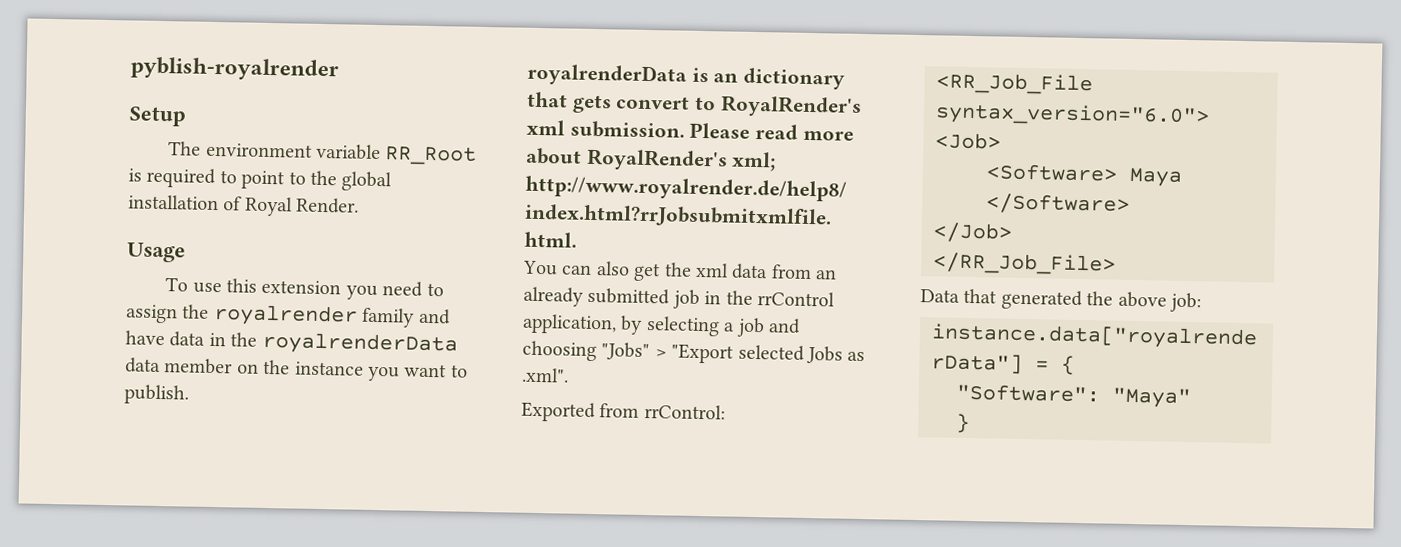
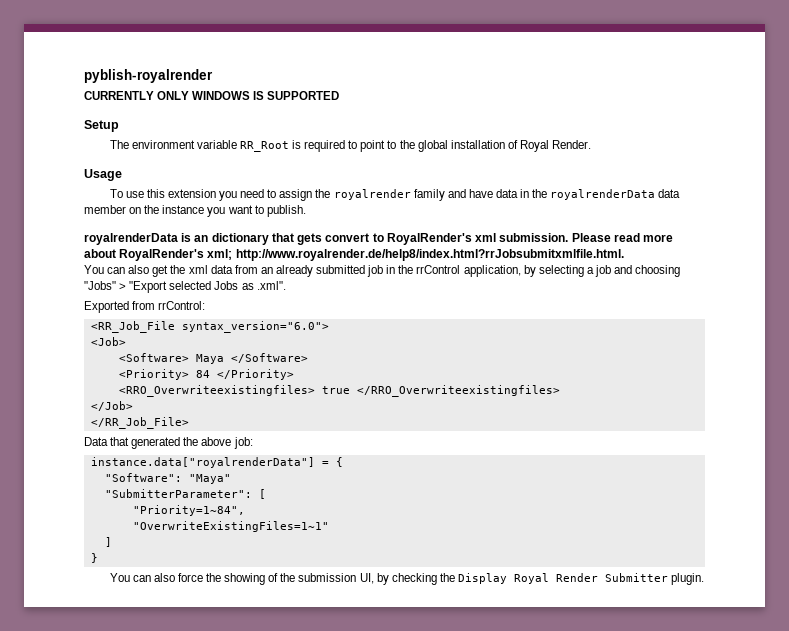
+ CURRENTLY ONLY WINDOWS IS SUPPORTED
+ <Priority> 84 </Priority>
+ <RRO_Overwriteexistingfiles> true </RRO_Overwriteexistingfiles>
+ "SubmitterParameter": [
+ "Priority=1~84",
+ "OverwriteExistingFiles=1~1"
+ ]
  }
+ You can also force the showing of the submission UI, by checking the Display Royal Render Submitter plugin.

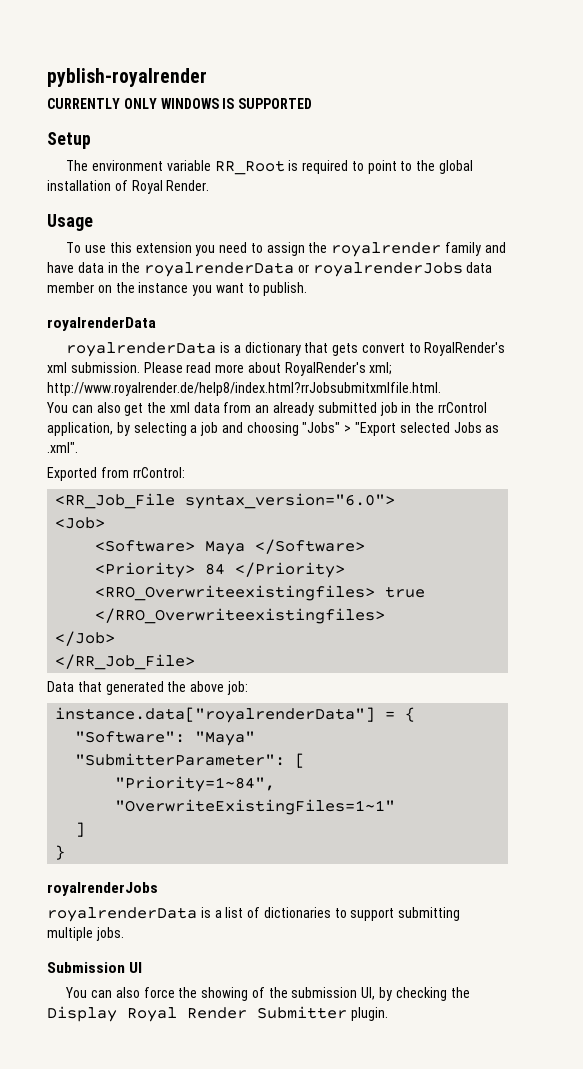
- To use this extension you need to assign the royalrender family and have data in the royalrenderData data member on the instance you want to publish.
- royalrenderData is an dictionary that gets convert to RoyalRender's xml submission.
+ To use this extension you need to assign the royalrender family and have data in the royalrenderData or royalrenderJobs data member on the instance you want to publish.
+ royalrenderData
+ royalrenderData is a dictionary that gets convert to RoyalRender's xml submission.
  }
+ royalrenderJobs
+ royalrenderData is a list of dictionaries to support submitting multiple jobs.
+ Submission UI

